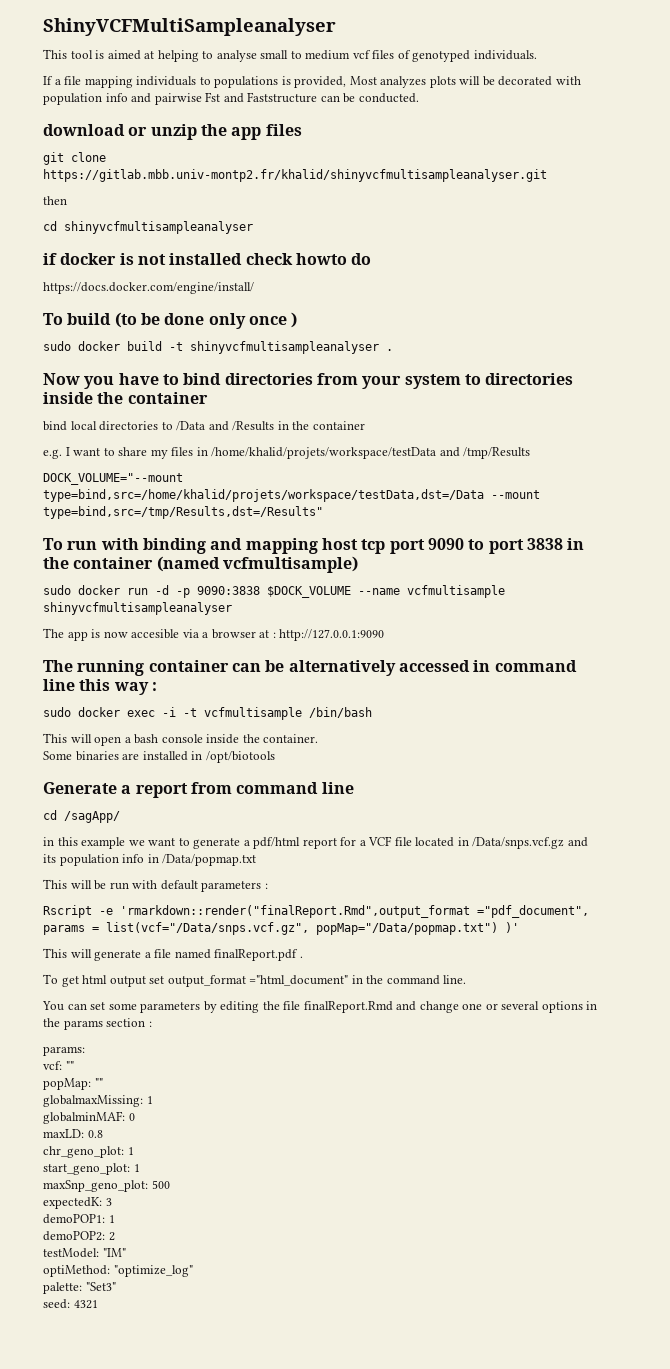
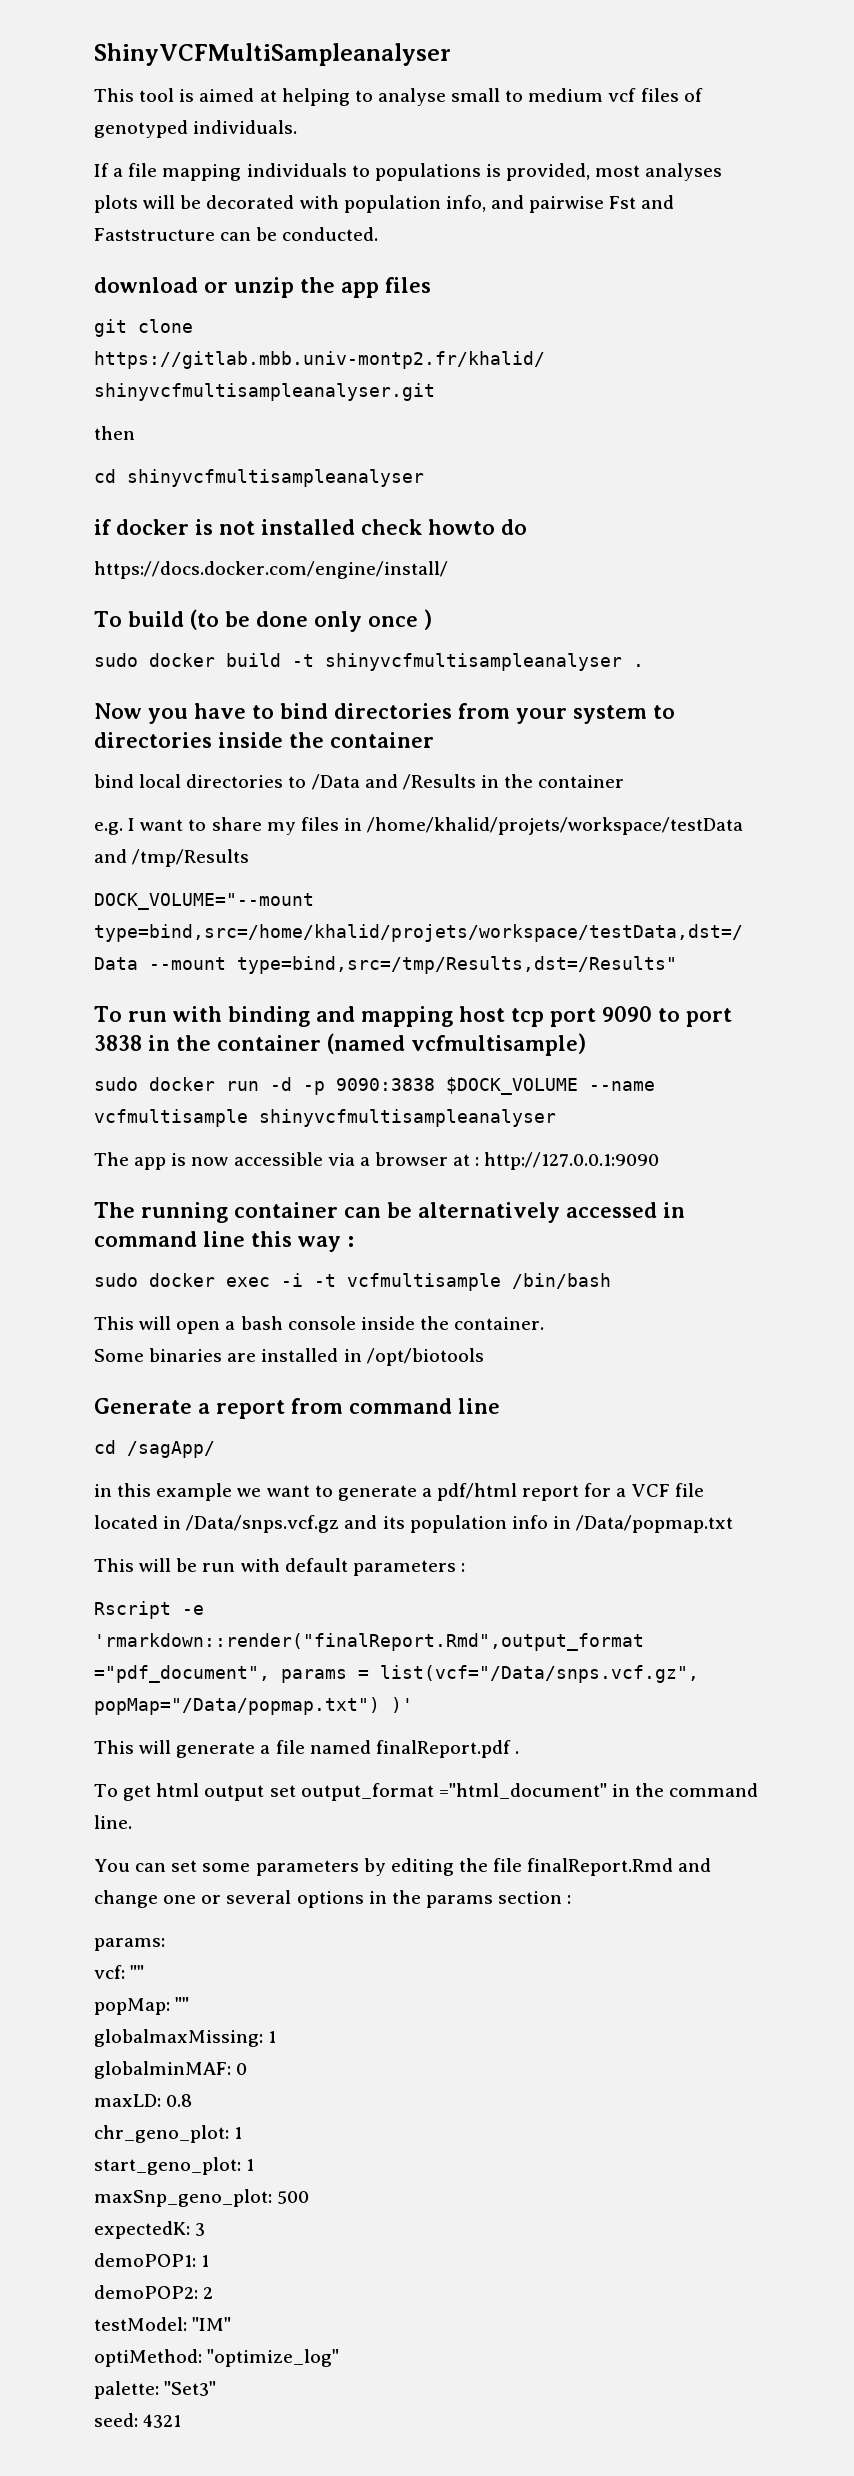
- If a file mapping individuals to populations is provided, Most analyzes plots will be decorated with population info and pairwise Fst and Faststructure can be conducted.
+ If a file mapping individuals to populations is provided, most analyses plots will be decorated with population info, and pairwise Fst and Faststructure can be conducted.
- The app is now accesible via a browser at : http://127.0.0.1:9090
+ The app is now accessible via a browser at : http://127.0.0.1:9090

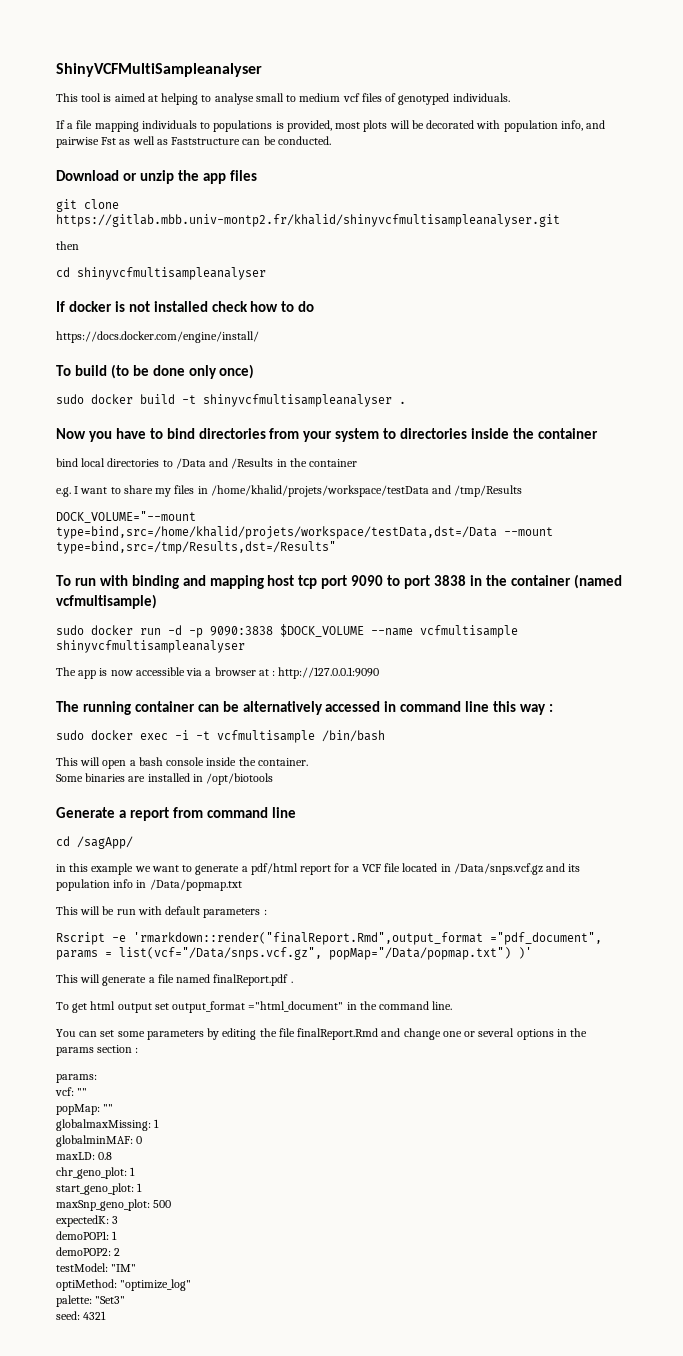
- If a file mapping individuals to populations is provided, most analyses plots will be decorated with population info, and pairwise Fst and Faststructure can be conducted.
+ If a file mapping individuals to populations is provided, most plots will be decorated with population info, and pairwise Fst as well as Faststructure can be conducted.
- download or unzip the app files
+ Download or unzip the app files
- if docker is not installed check howto do
+ If docker is not installed check how to do
- To build (to be done only once )
+ To build (to be done only once)

